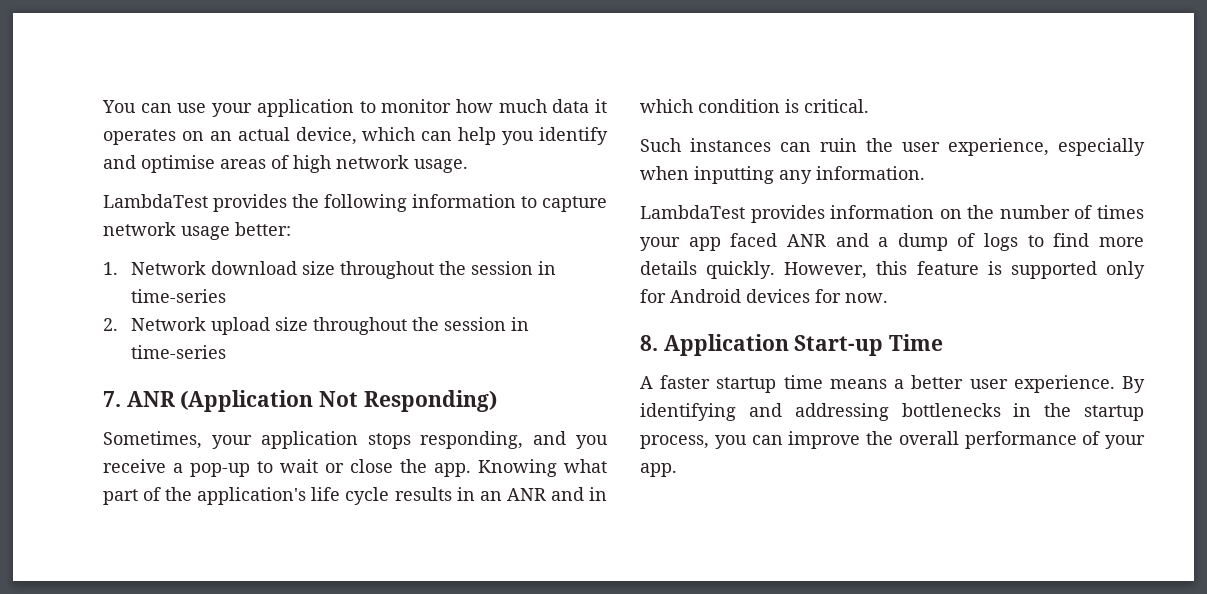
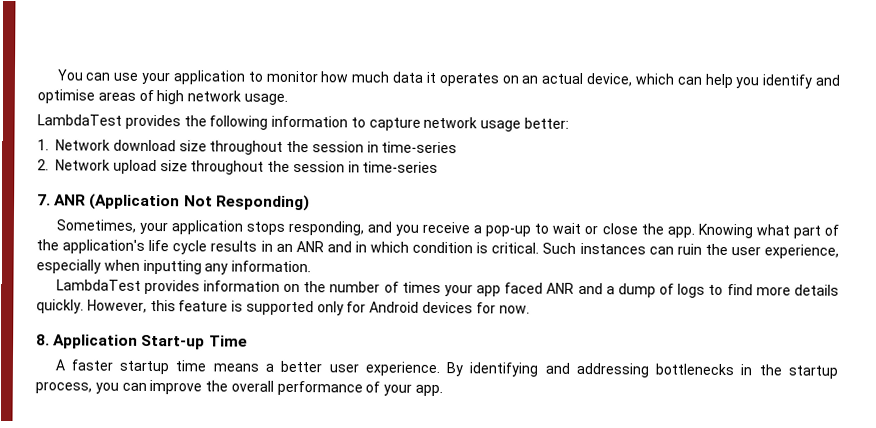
- Knowing what part of the application's life cycle results in an ANR and in which condition is critical.
- Such instances can ruin the user experience, especially when inputting any information.
+ Knowing what part of the application's life cycle results in an ANR and in which condition is critical. Such instances can ruin the user experience, especially when inputting any information.

